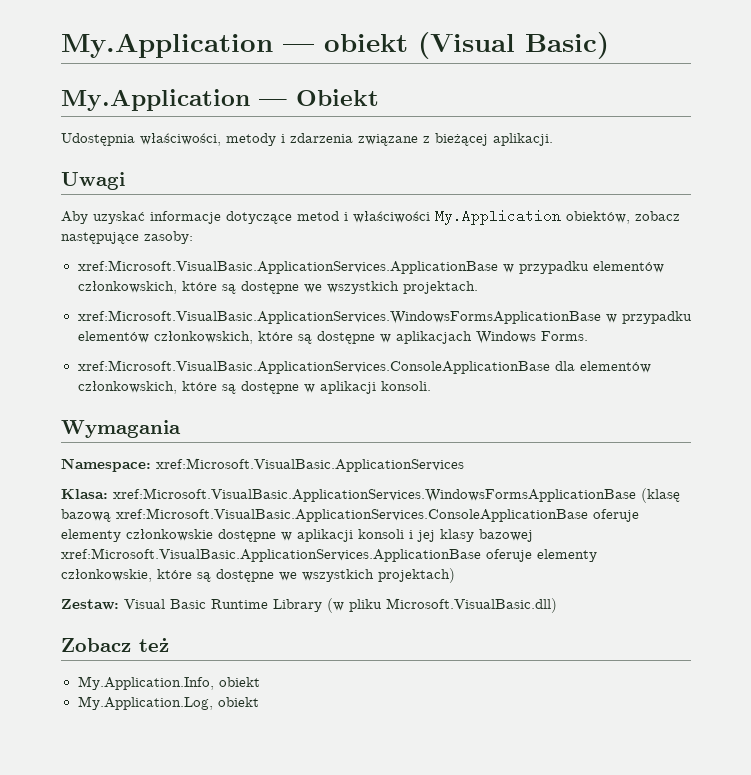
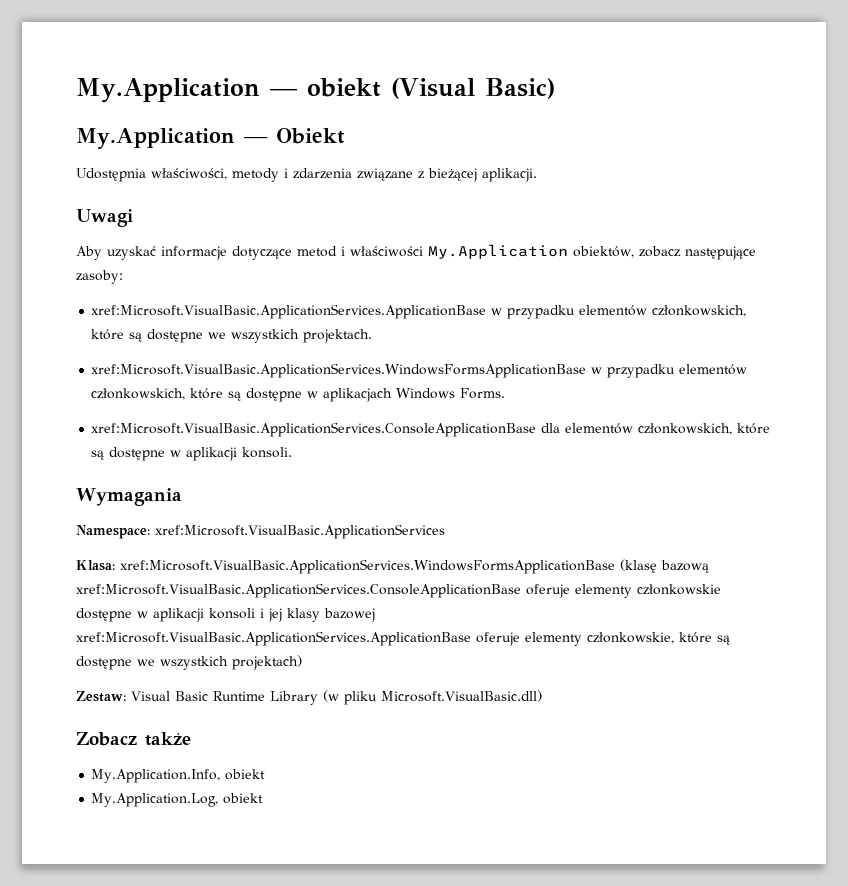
- Zobacz też
+ Zobacz także

